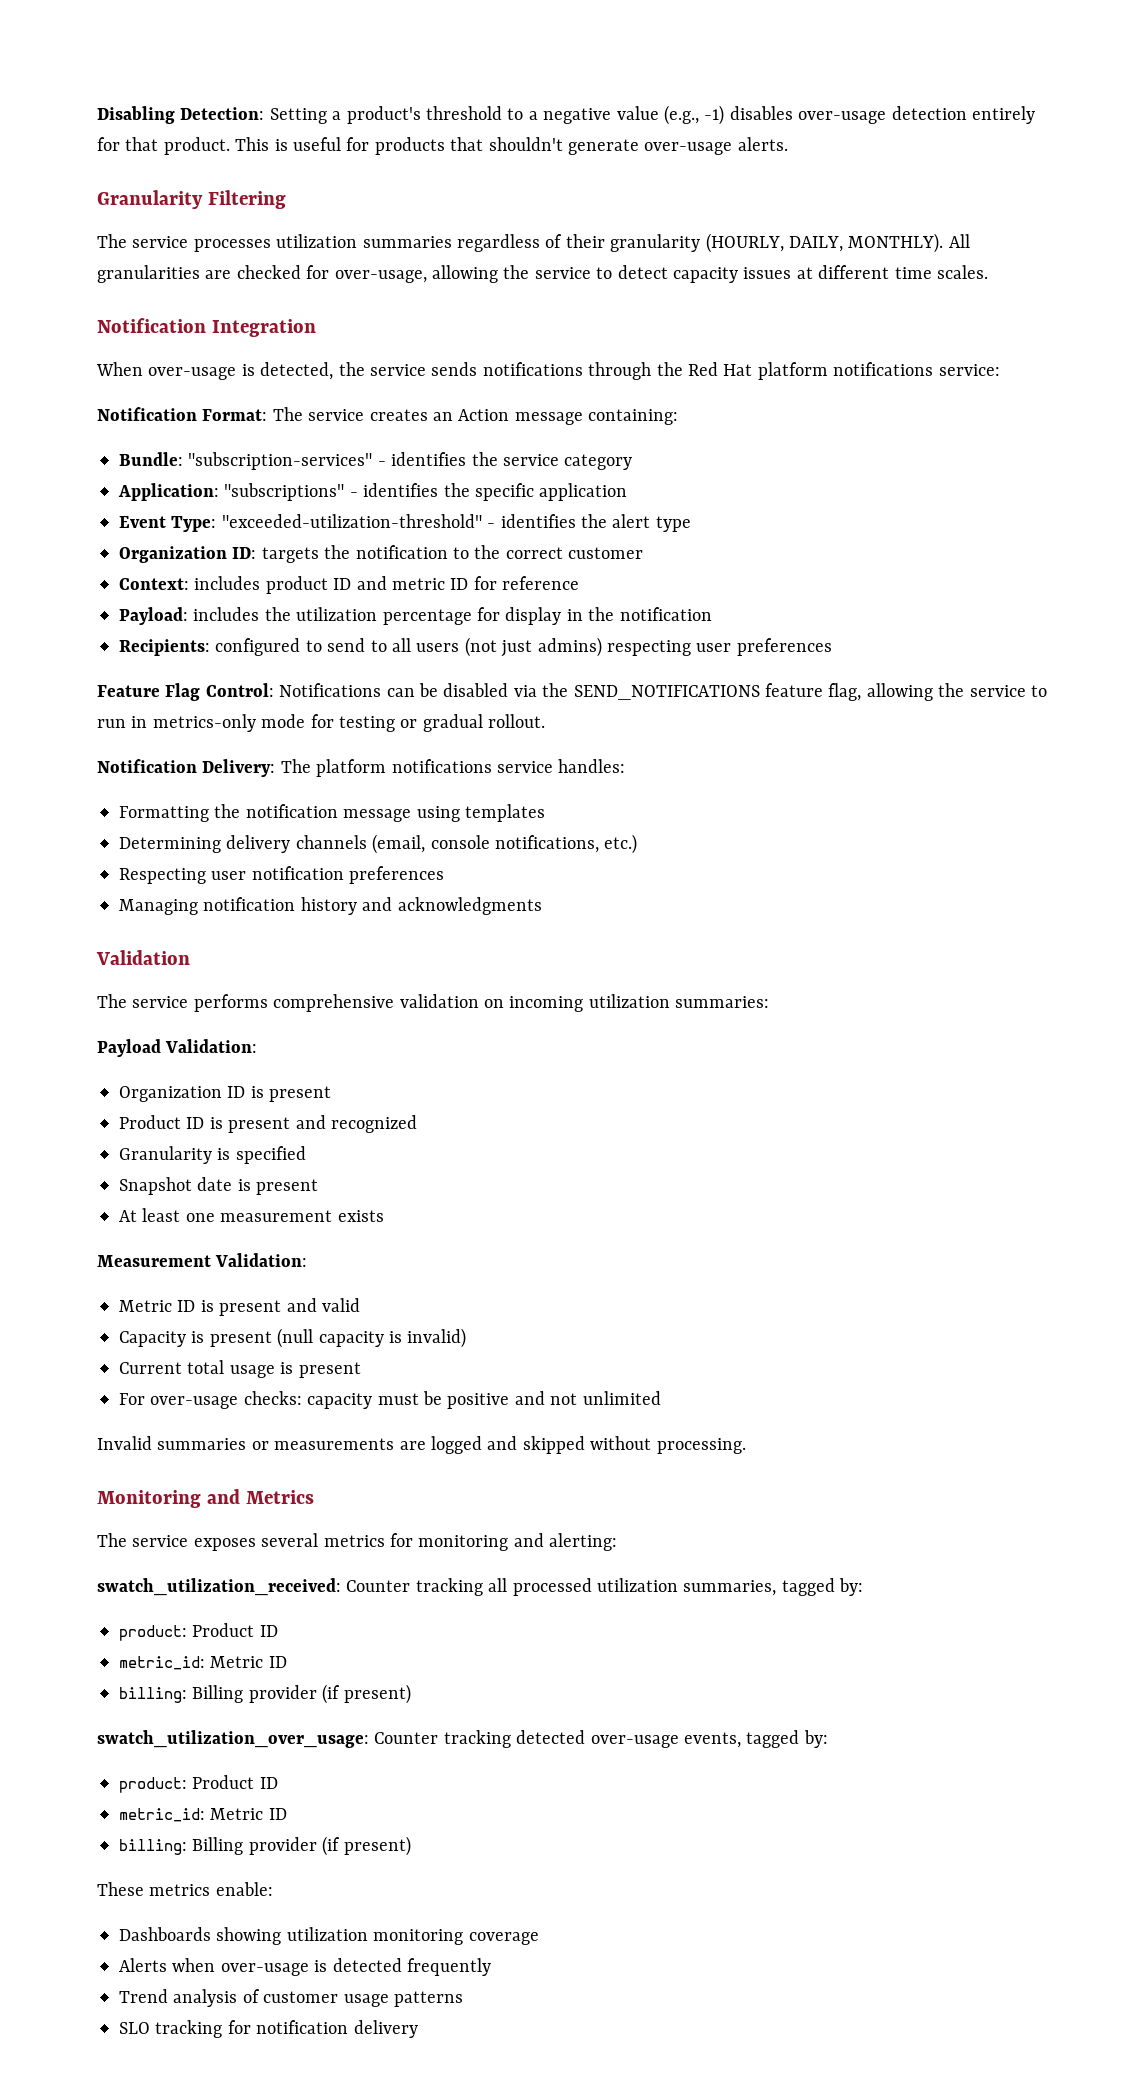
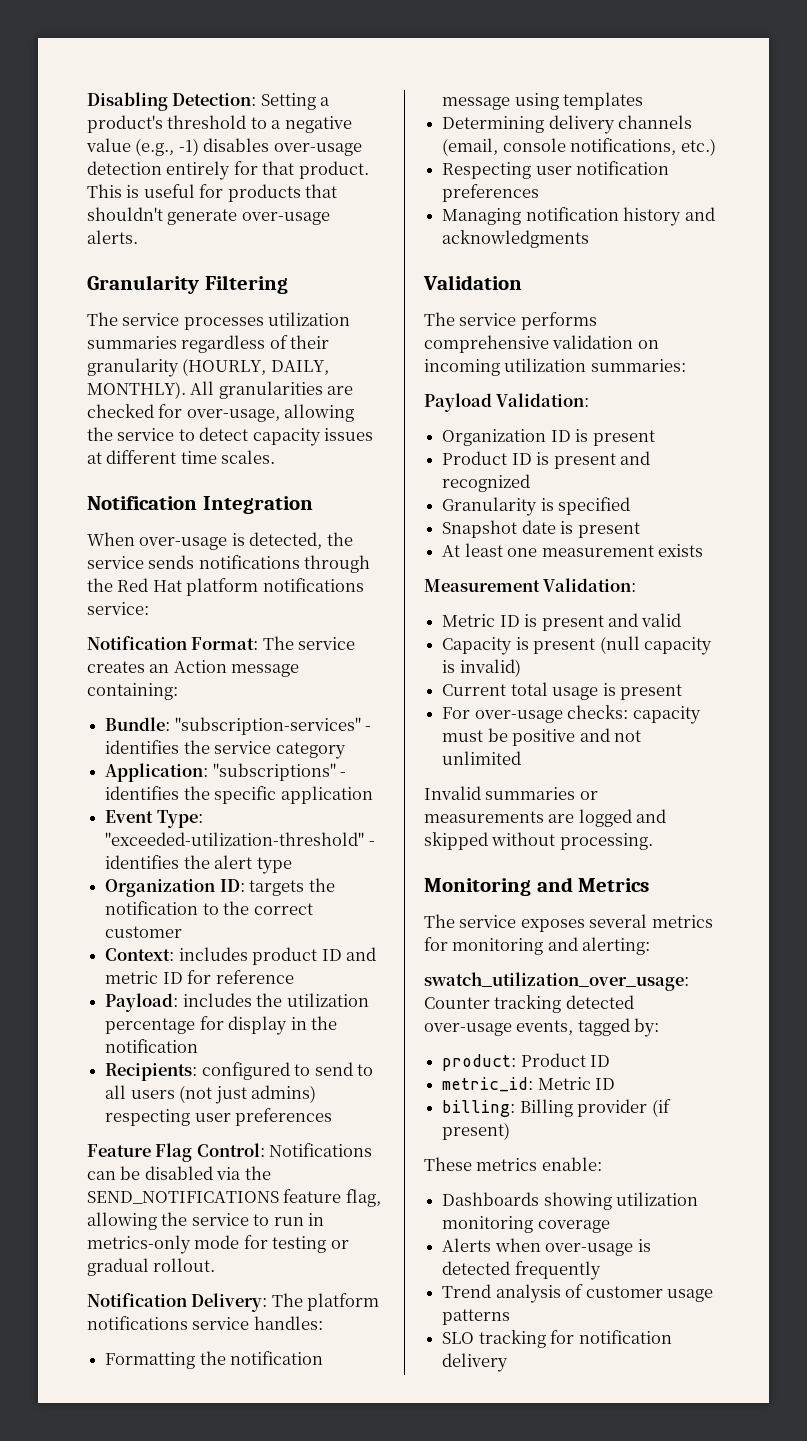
- swatch_utilization_received: Counter tracking all processed utilization summaries, tagged by:
- product: Product ID
- metric_id: Metric ID
- billing: Billing provider (if present)

